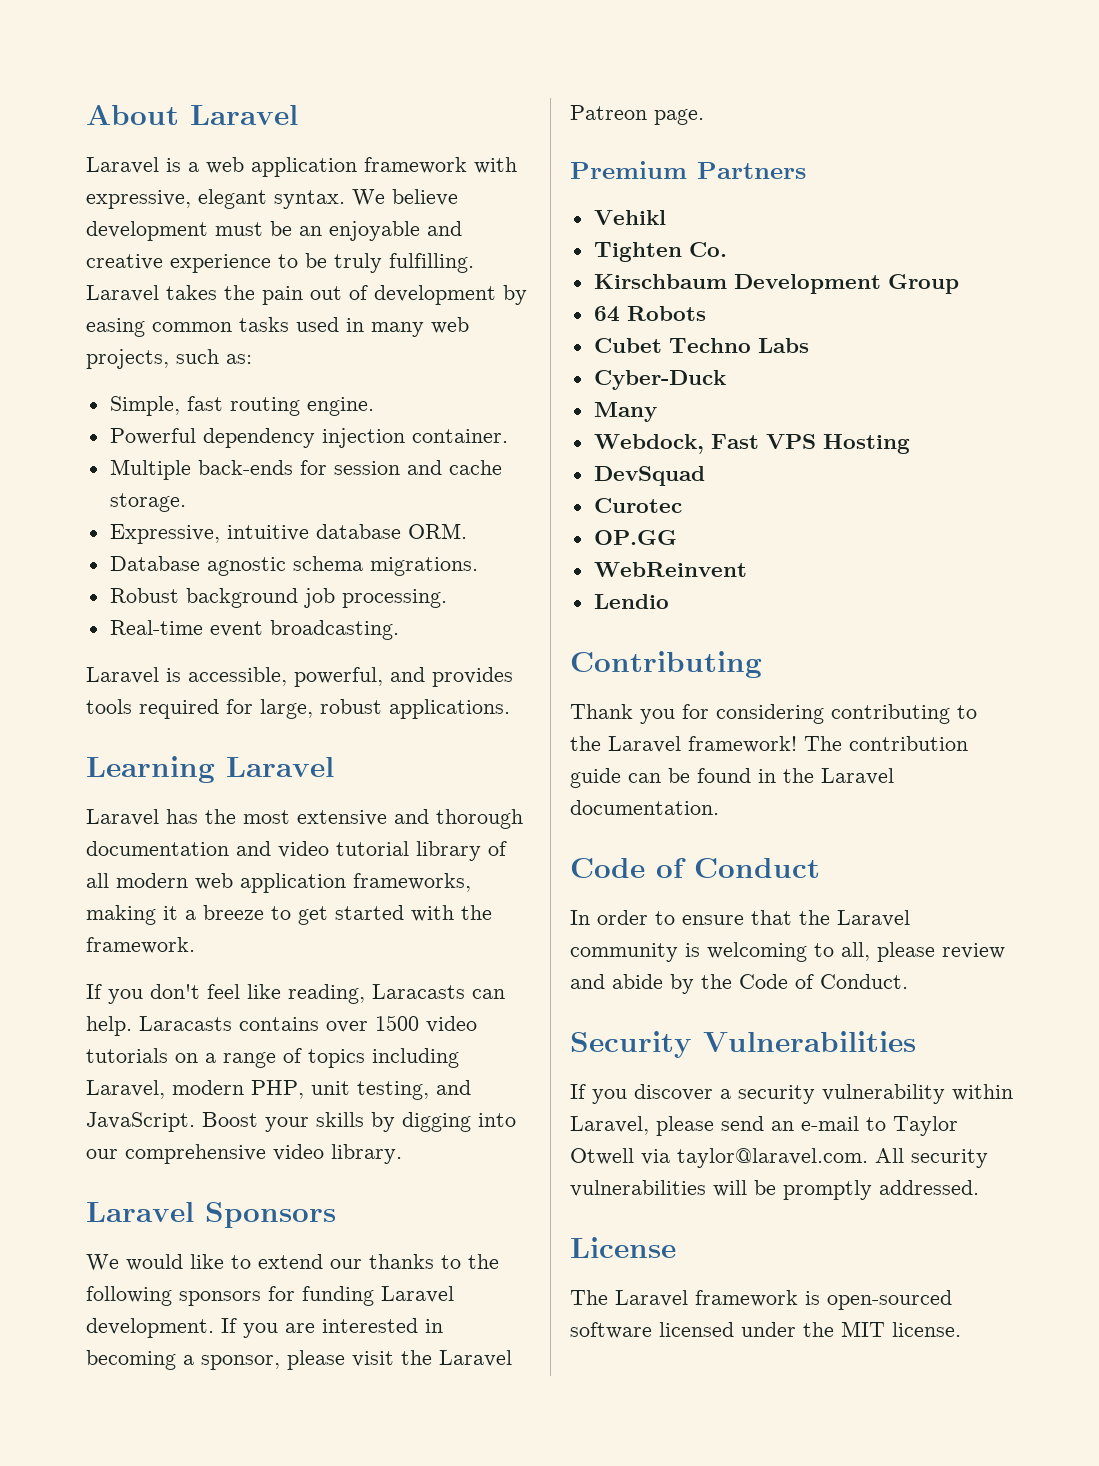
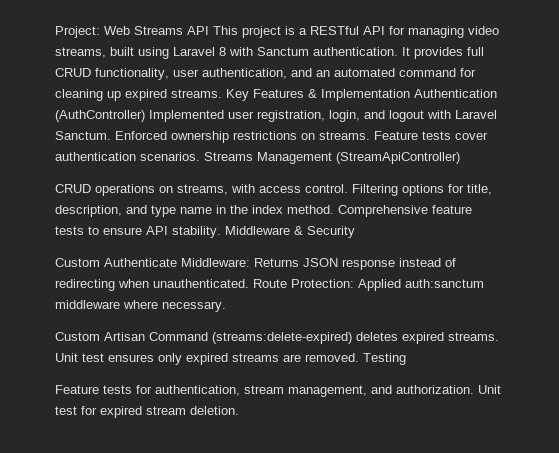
- About Laravel
- Laravel is a web application framework with expressive, elegant syntax. We believe development must be an enjoyable and creative experience to be truly fulfilling. Laravel takes the pain out of development by easing common tasks used in many web projects, such as:
- Simple, fast routing engine.
- Powerful dependency injection container.
- Multiple back-ends for session and cache storage.
- Expressive, intuitive database ORM.
- Database agnostic schema migrations.
- Robust background job processing.
- Real-time event broadcasting.
- Laravel is accessible, powerful, and provides tools required for large, robust applications.
- Learning Laravel
- Laravel has the most extensive and thorough documentation and video tutorial library of all modern web application frameworks, making it a breeze to get started with the framework.
- If you don't feel like reading, Laracasts can help. Laracasts contains over 1500 video tutorials on a range of topics including Laravel, modern PHP, unit testing, and JavaScript. Boost your skills by digging into our comprehensive video library.
- Laravel Sponsors
- We would like to extend our thanks to the following sponsors for funding Laravel development. If you are interested in becoming a sponsor, please visit the Laravel Patreon page.
- Premium Partners
- Vehikl
- Tighten Co.
- Kirschbaum Development Group
- 64 Robots
- Cubet Techno Labs
- Cyber-Duck
- Many
- Webdock, Fast VPS Hosting
- DevSquad
- Curotec
- OP.GG
- WebReinvent
- Lendio
- Contributing
- Thank you for considering contributing to the Laravel framework! The contribution guide can be found in the Laravel documentation.
- Code of Conduct
- In order to ensure that the Laravel community is welcoming to all, please review and abide by the Code of Conduct.
- Security Vulnerabilities
- If you discover a security vulnerability within Laravel, please send an e-mail to Taylor Otwell via taylor@laravel.com. All security vulnerabilities will be promptly addressed.
- License
- The Laravel framework is open-sourced software licensed under the MIT license.
+ Project: Web Streams API This project is a RESTful API for managing video streams, built using Laravel 8 with Sanctum authentication. It provides full CRUD functionality, user authentication, and an automated command for cleaning up expired streams. Key Features & Implementation Authentication (AuthController) Implemented user registration, login, and logout with Laravel Sanctum. Enforced ownership restrictions on streams. Feature tests cover authentication scenarios. Streams Management (StreamApiController)
+ CRUD operations on streams, with access control. Filtering options for title, description, and type name in the index method. Comprehensive feature tests to ensure API stability. Middleware & Security
+ Custom Authenticate Middleware: Returns JSON response instead of redirecting when unauthenticated. Route Protection: Applied auth:sanctum middleware where necessary.
+ Custom Artisan Command (streams:delete-expired) deletes expired streams. Unit test ensures only expired streams are removed. Testing
+ Feature tests for authentication, stream management, and authorization. Unit test for expired stream deletion.

